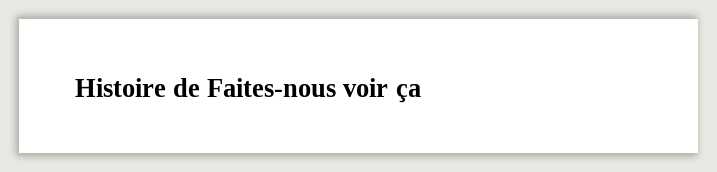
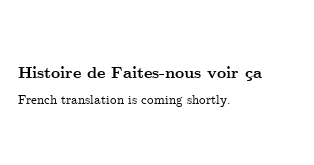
+ French translation is coming shortly.

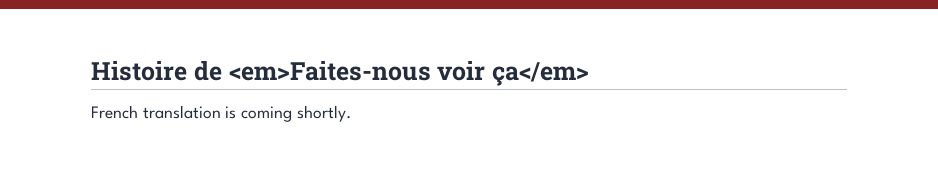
- Histoire de Faites-nous voir ça
+ Histoire de <em>Faites-nous voir ça</em>

